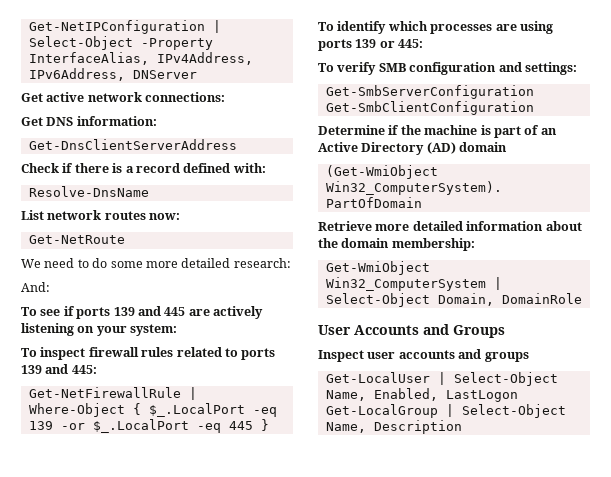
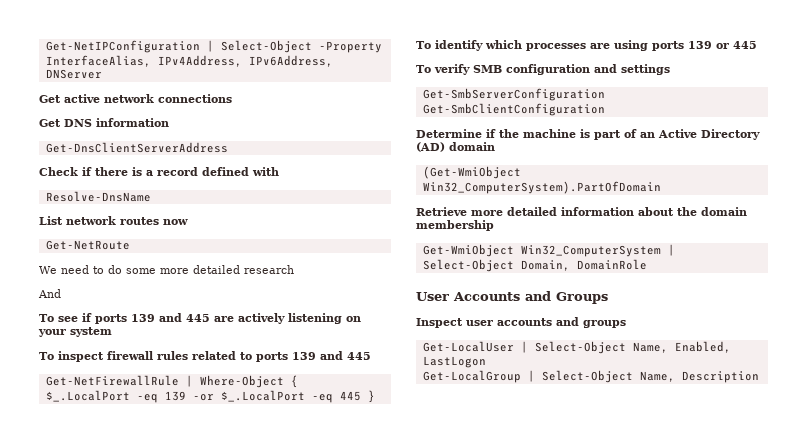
- Get active network connections:
+ Get active network connections
- Get DNS information:
+ Get DNS information
- Check if there is a record defined with:
+ Check if there is a record defined with
- List network routes now:
+ List network routes now
- We need to do some more detailed research:
- And:
+ We need to do some more detailed research
+ And
- To see if ports 139 and 445 are actively listening on your system:
+ To see if ports 139 and 445 are actively listening on your system
- To inspect firewall rules related to ports 139 and 445:
+ To inspect firewall rules related to ports 139 and 445
- To identify which processes are using ports 139 or 445:
+ To identify which processes are using ports 139 or 445
- To verify SMB configuration and settings:
+ To verify SMB configuration and settings
- Retrieve more detailed information about the domain membership:
+ Retrieve more detailed information about the domain membership

